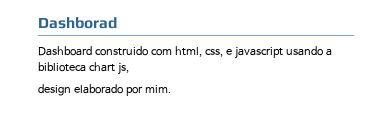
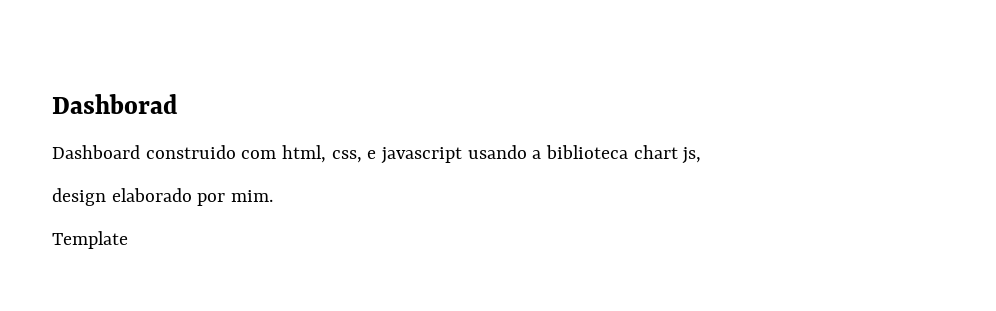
+ Template

